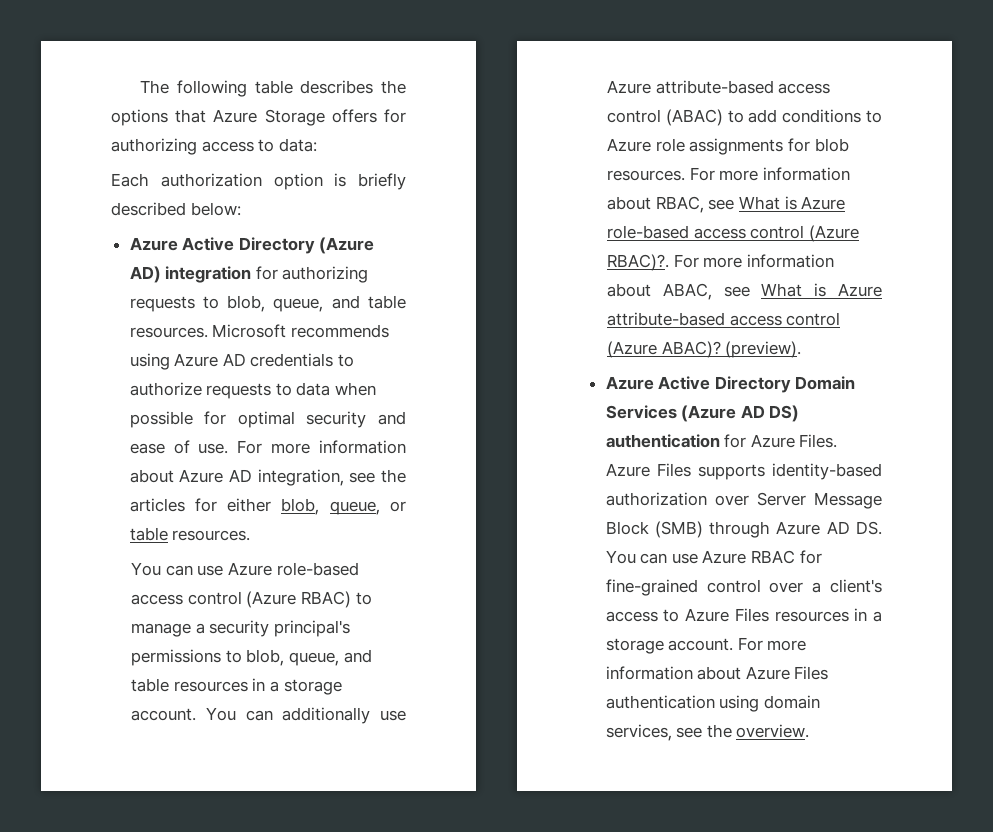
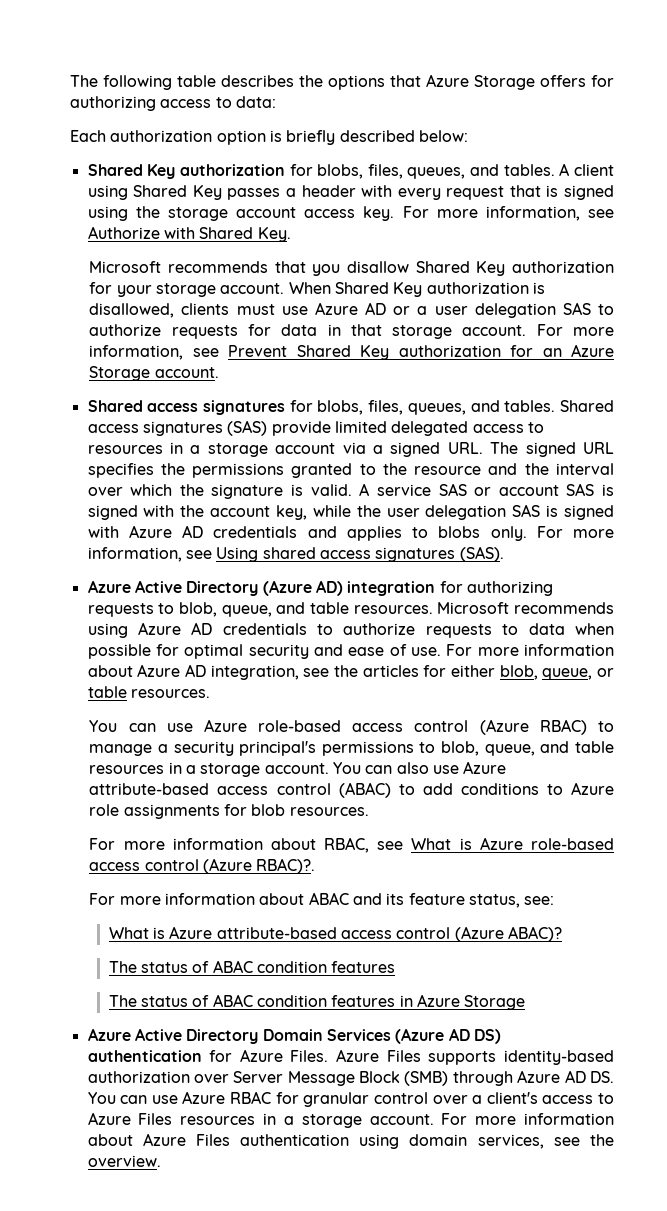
+ Shared Key authorization for blobs, files, queues, and tables. A client using Shared Key passes a header with every request that is signed using the storage account access key. For more information, see Authorize with Shared Key.
+ Microsoft recommends that you disallow Shared Key authorization for your storage account. When Shared Key authorization is disallowed, clients must use Azure AD or a user delegation SAS to authorize requests for data in that storage account. For more information, see Prevent Shared Key authorization for an Azure Storage account.
+ Shared access signatures for blobs, files, queues, and tables. Shared access signatures (SAS) provide limited delegated access to resources in a storage account via a signed URL. The signed URL specifies the permissions granted to the resource and the interval over which the signature is valid. A service SAS or account SAS is signed with the account key, while the user delegation SAS is signed with Azure AD credentials and applies to blobs only. For more information, see Using shared access signatures (SAS).
- You can additionally use Azure attribute-based access control (ABAC) to add conditions to Azure role assignments for blob resources. For more information about RBAC, see What is Azure role-based access control (Azure RBAC)?. For more information about ABAC, see What is Azure attribute-based access control (Azure ABAC)? (preview).
+ You can also use Azure attribute-based access control (ABAC) to add conditions to Azure role assignments for blob resources.
+ For more information about RBAC, see What is Azure role-based access control (Azure RBAC)?.
+ For more information about ABAC and its feature status, see:
+ What is Azure attribute-based access control (Azure ABAC)?
+ The status of ABAC condition features
+ The status of ABAC condition features in Azure Storage
- Azure Files supports identity-based authorization over Server Message Block (SMB) through Azure AD DS. You can use Azure RBAC for fine-grained control over a client's access to Azure Files resources in a storage account.
+ Azure Files supports identity-based authorization over Server Message Block (SMB) through Azure AD DS. You can use Azure RBAC for granular control over a client's access to Azure Files resources in a storage account.

